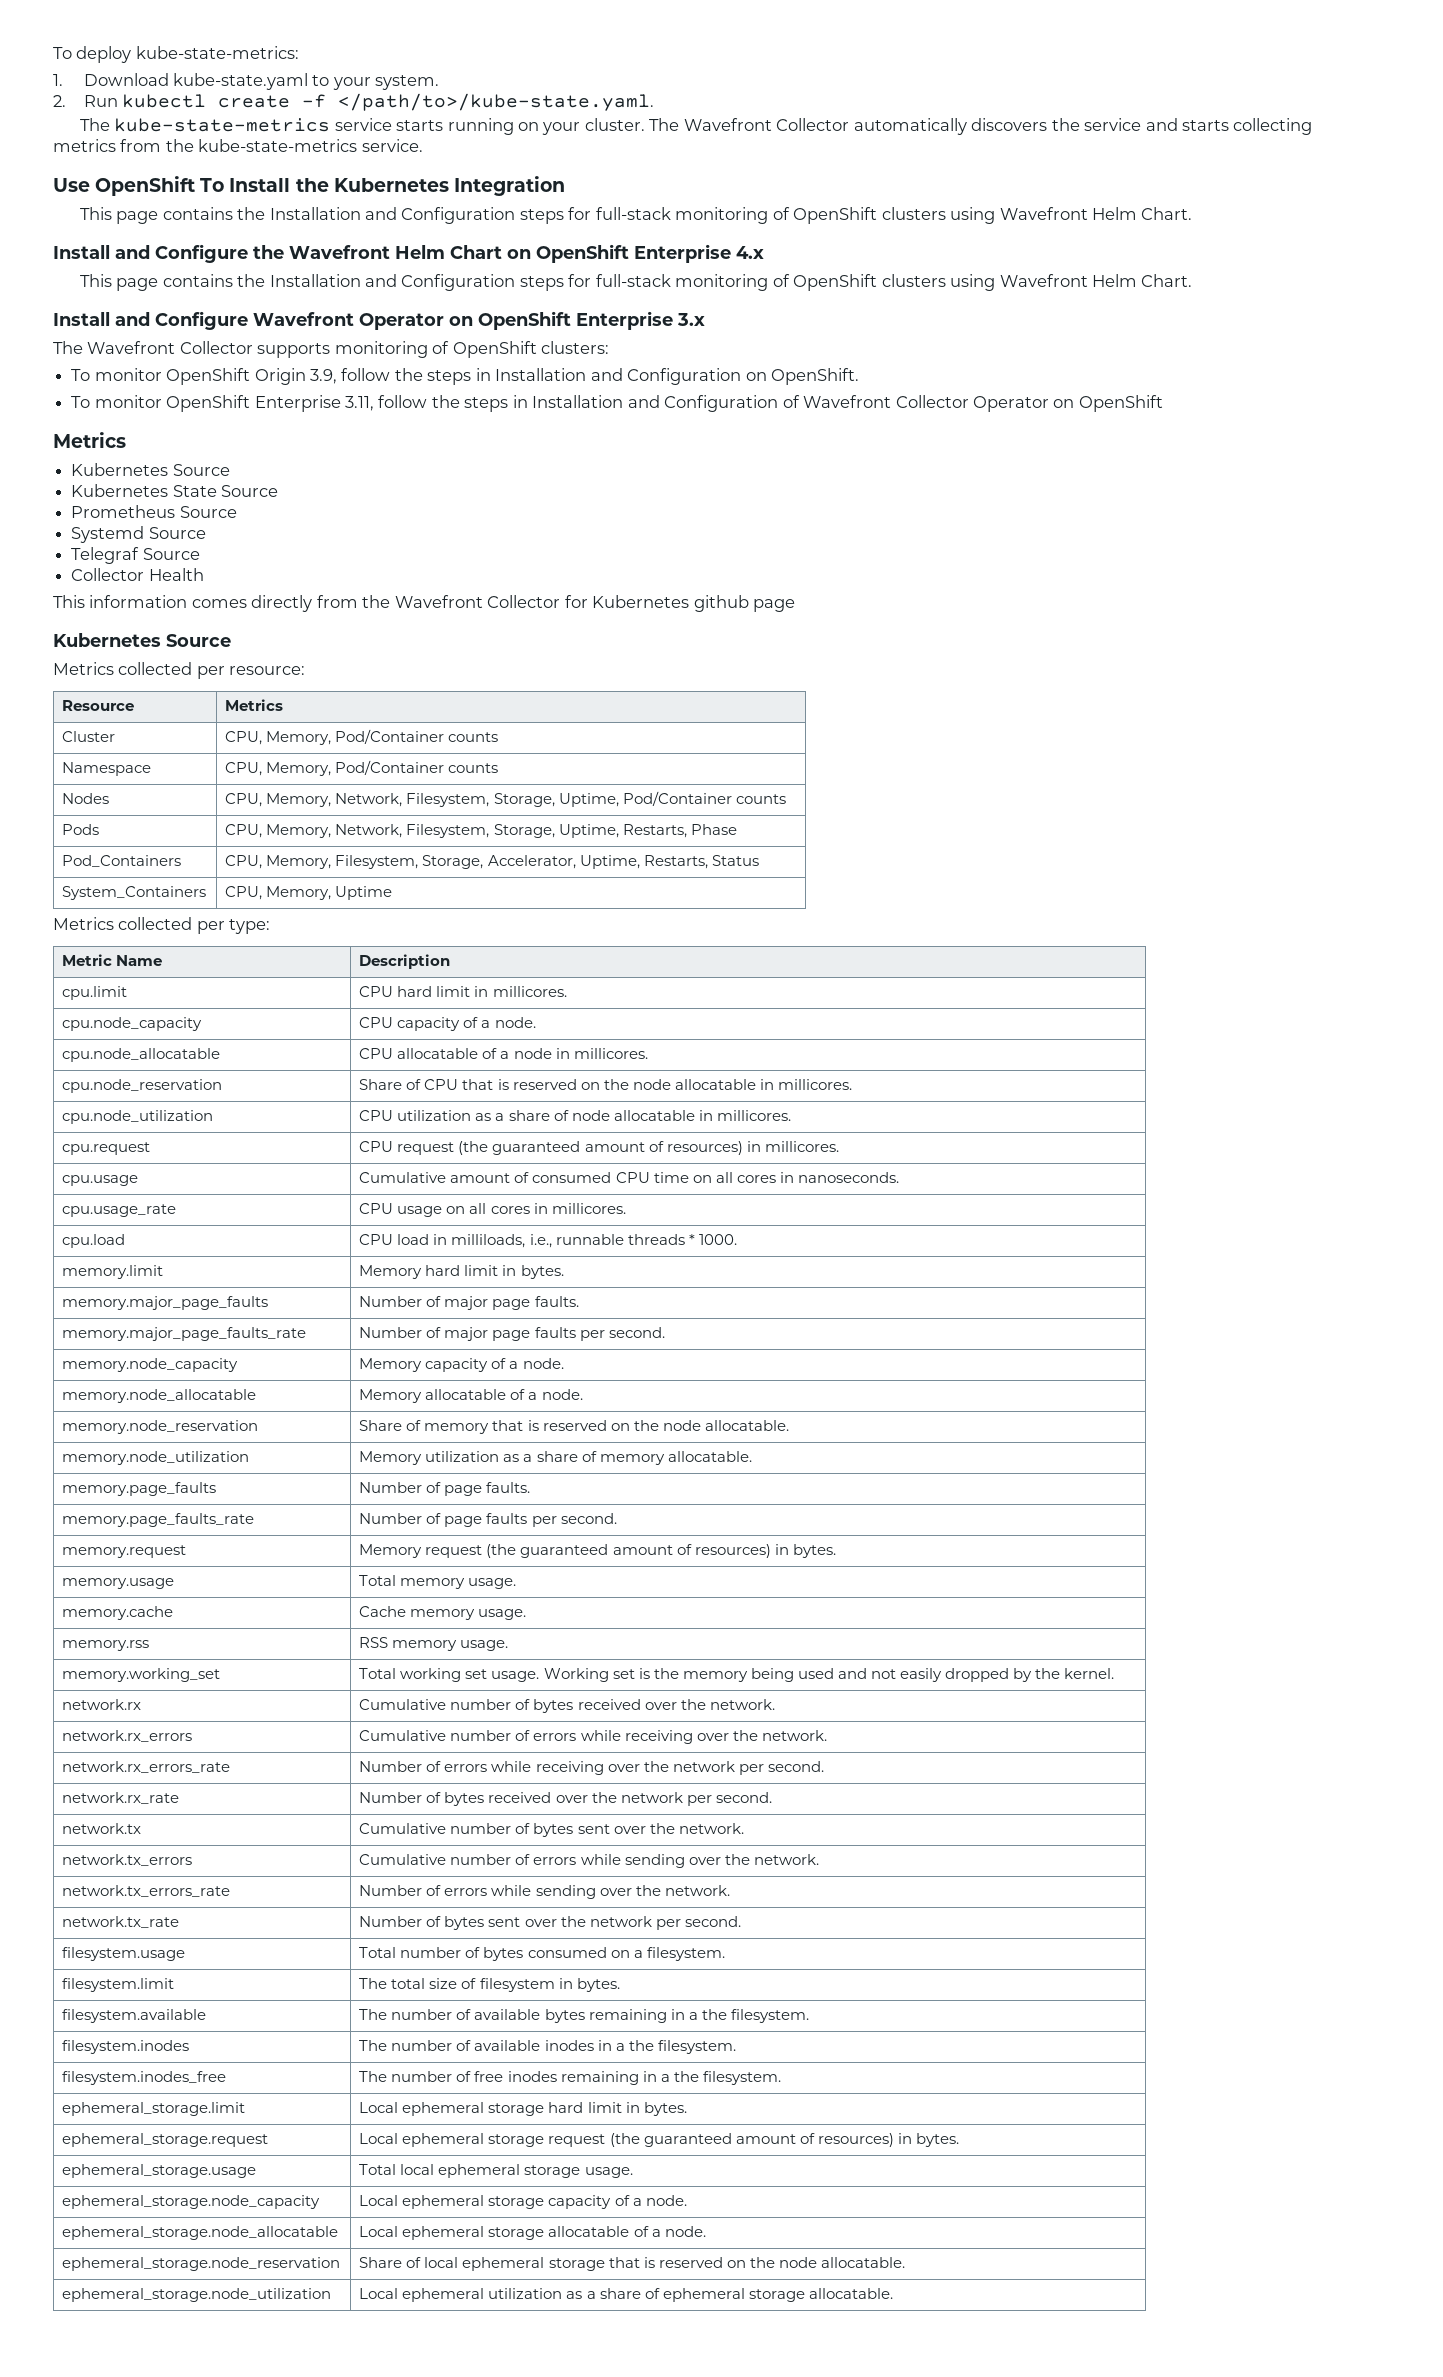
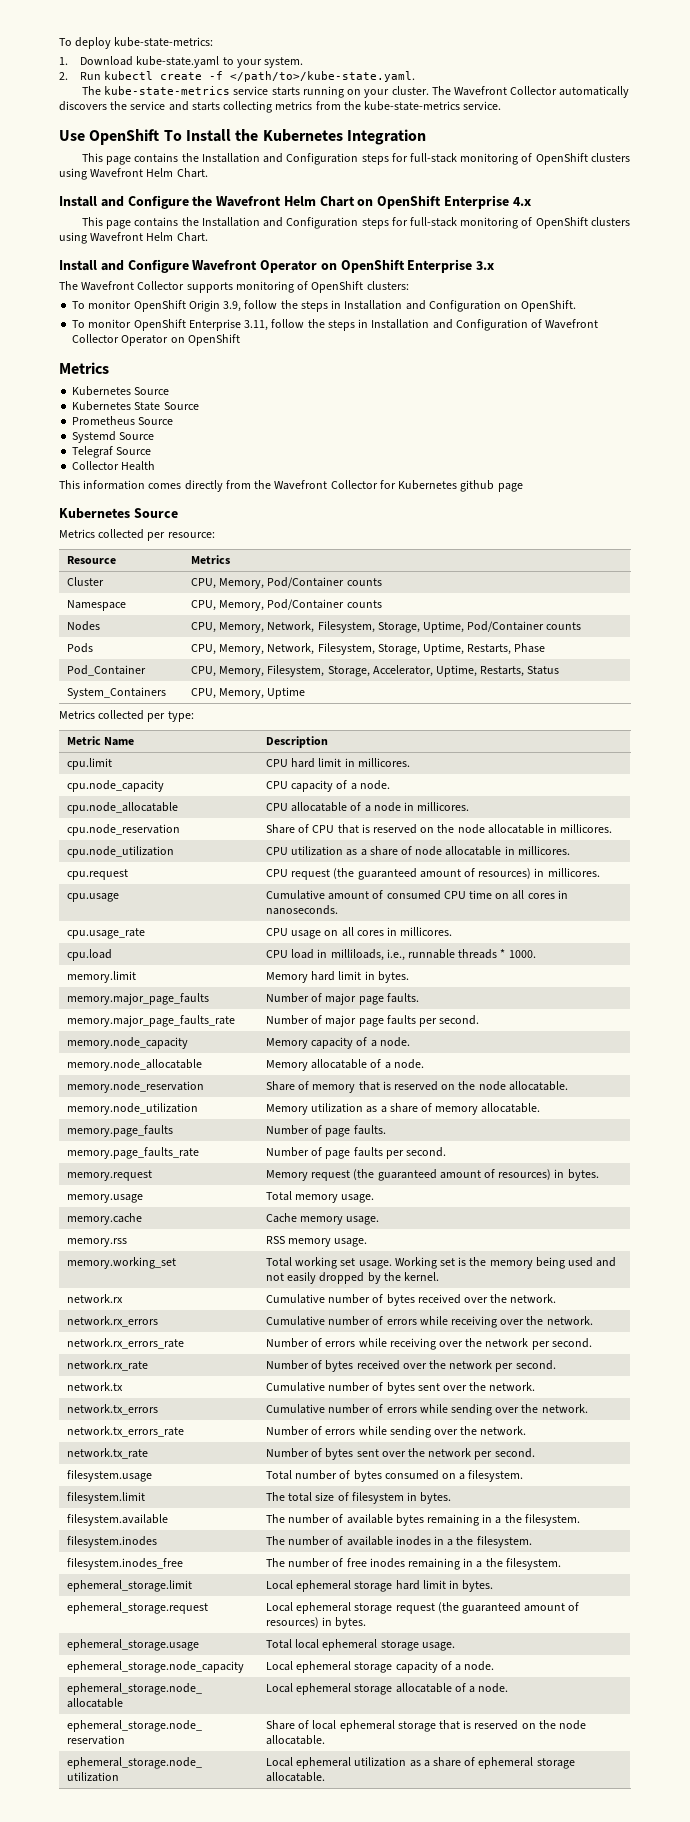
- Pod_Containers | CPU, Memory, Filesystem, Storage, Accelerator, Uptime, Restarts, Status
+ Pod_Container | CPU, Memory, Filesystem, Storage, Accelerator, Uptime, Restarts, Status

